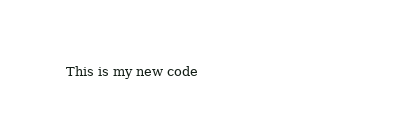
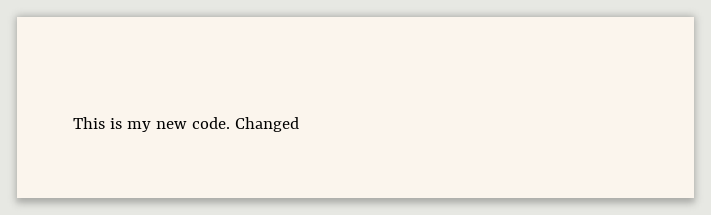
- This is my new code
+ This is my new code. Changed

